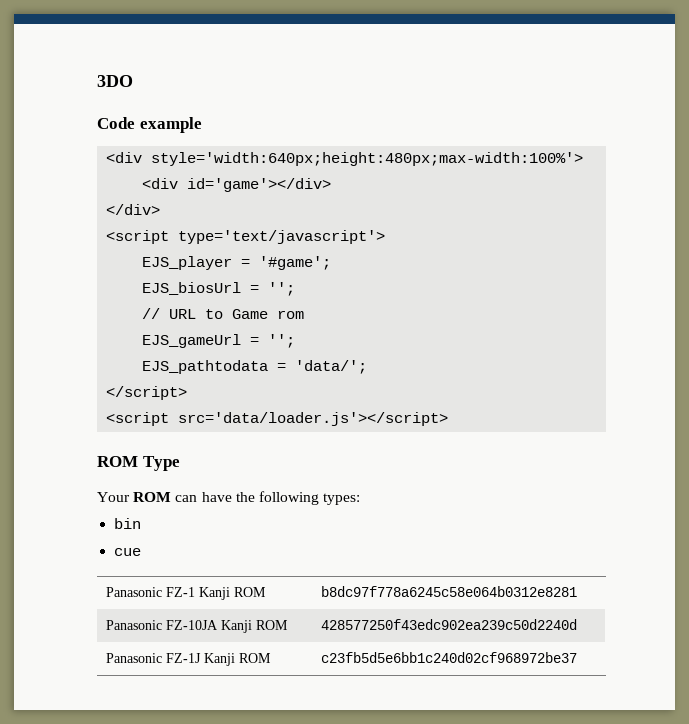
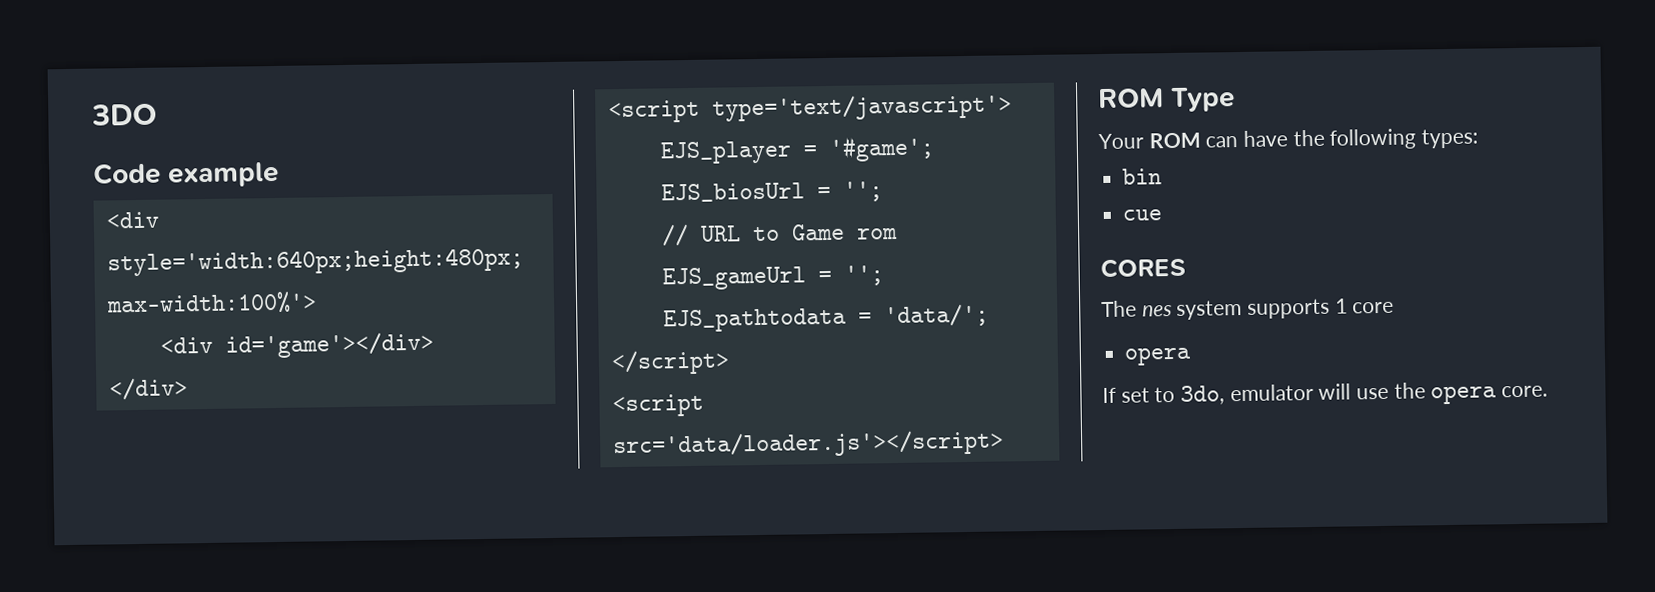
- Panasonic FZ-1 Kanji ROM | b8dc97f778a6245c58e064b0312e8281
- Panasonic FZ-10JA Kanji ROM | 428577250f43edc902ea239c50d2240d
- Panasonic FZ-1J Kanji ROM | c23fb5d5e6bb1c240d02cf968972be37
+ CORES
+ The nes system supports 1 core
+ opera
+ If set to 3do, emulator will use the opera core.

